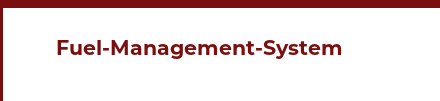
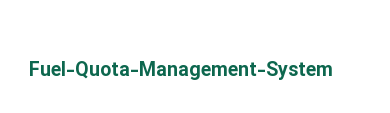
- Fuel-Management-System
+ Fuel-Quota-Management-System

